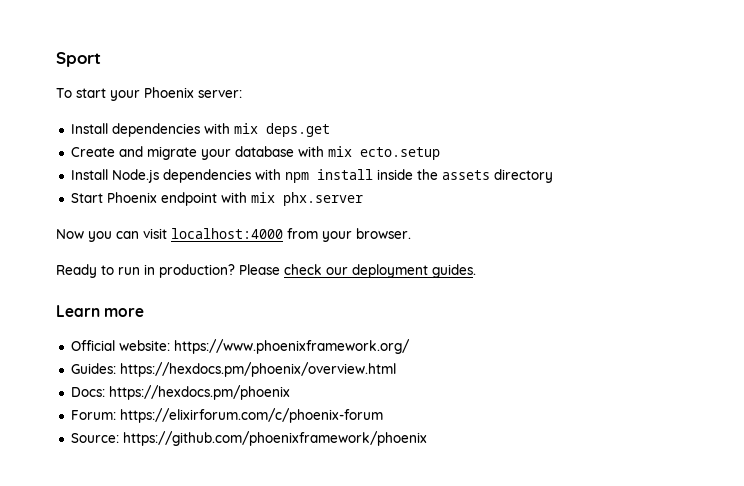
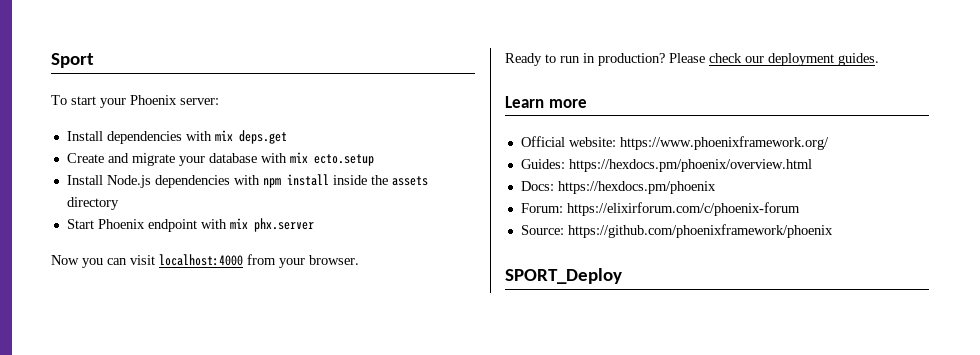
+ SPORT_Deploy

